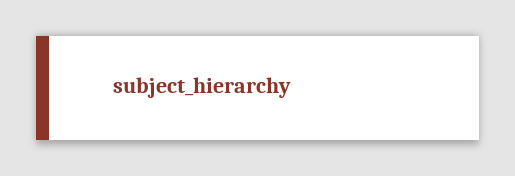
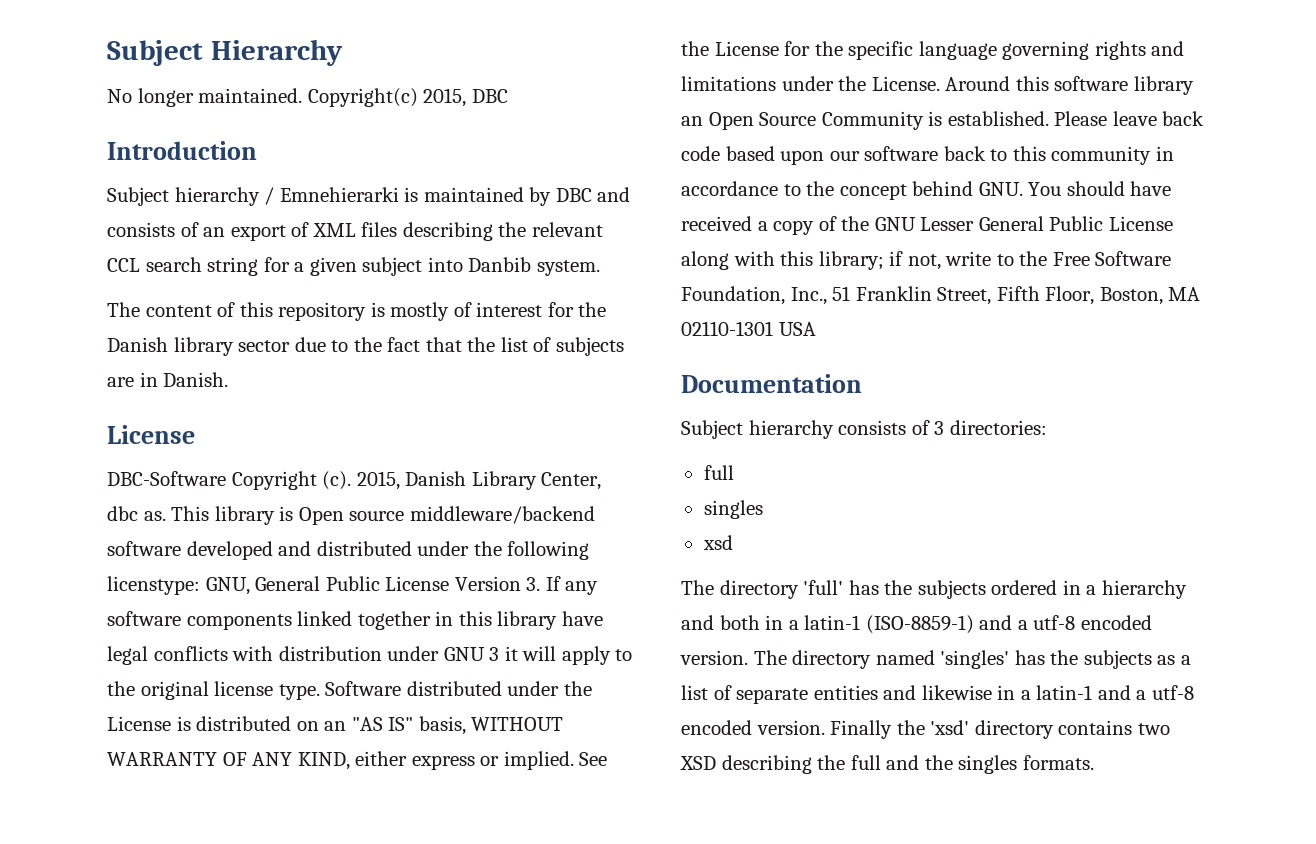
- subject_hierarchy
+ Subject Hierarchy
+ No longer maintained. Copyright(c) 2015, DBC
+ Introduction
+ Subject hierarchy / Emnehierarki is maintained by DBC and consists of an export of XML files describing the relevant CCL search string for a given subject into Danbib system.
+ The content of this repository is mostly of interest for the Danish library sector due to the fact that the list of subjects are in Danish.
+ License
+ DBC-Software Copyright (c). 2015, Danish Library Center, dbc as. This library is Open source middleware/backend software developed and distributed under the following licenstype: GNU, General Public License Version 3. If any software components linked together in this library have legal conflicts with distribution under GNU 3 it will apply to the original license type. Software distributed under the License is distributed on an "AS IS" basis, WITHOUT WARRANTY OF ANY KIND, either express or implied. See the License for the specific language governing rights and limitations under the License. Around this software library an Open Source Community is established. Please leave back code based upon our software back to this community in accordance to the concept behind GNU. You should have received a copy of the GNU Lesser General Public License along with this library; if not, write to the Free Software Foundation, Inc., 51 Franklin Street, Fifth Floor, Boston, MA 02110-1301 USA
+ Documentation
+ Subject hierarchy consists of 3 directories:
+ full
+ singles
+ xsd
+ The directory 'full' has the subjects ordered in a hierarchy and both in a latin-1 (ISO-8859-1) and a utf-8 encoded version. The directory named 'singles' has the subjects as a list of separate entities and likewise in a latin-1 and a utf-8 encoded version. Finally the 'xsd' directory contains two XSD describing the full and the singles formats.

